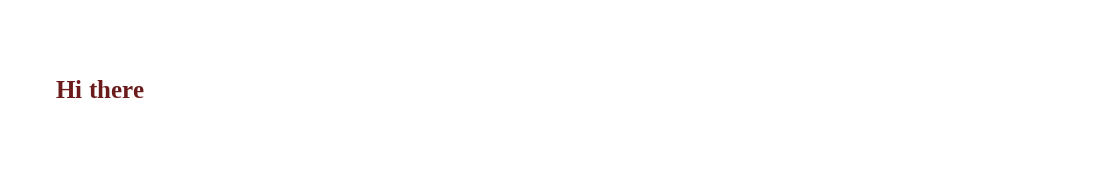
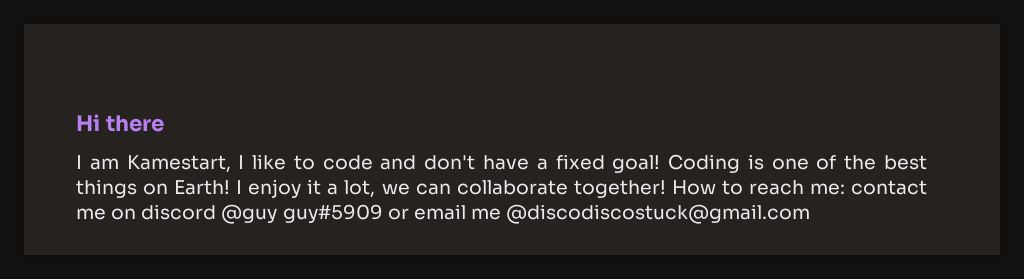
+ I am Kamestart, I like to code and don't have a fixed goal! Coding is one of the best things on Earth! I enjoy it a lot, we can collaborate together! How to reach me: contact me on discord @guy guy#5909 or email me @discodiscostuck@gmail.com

